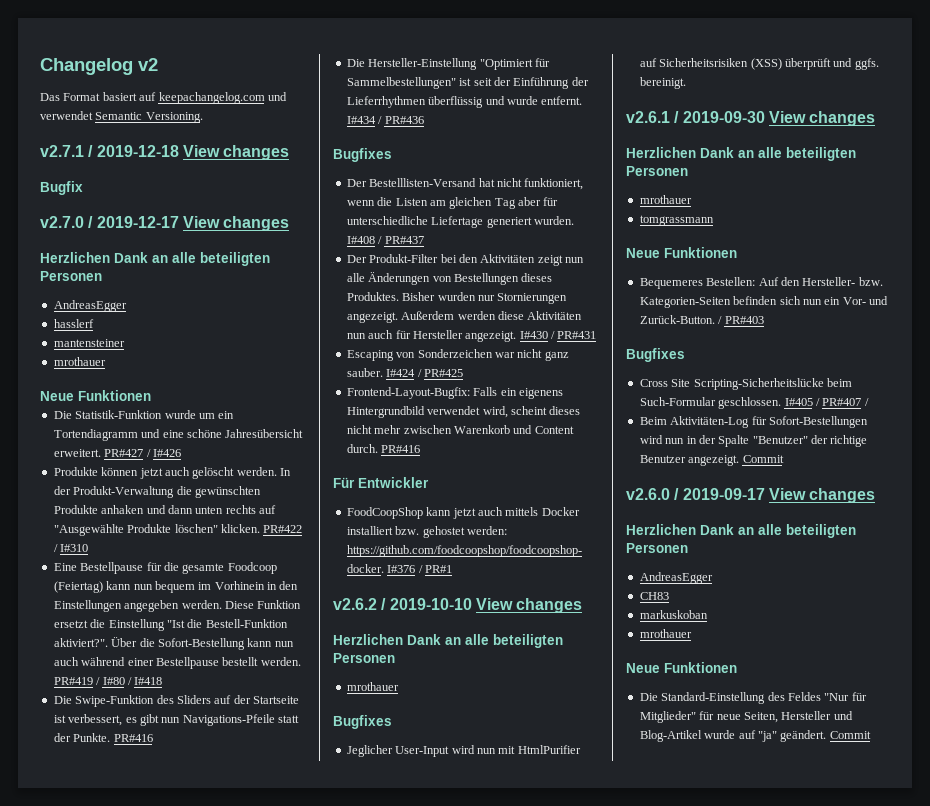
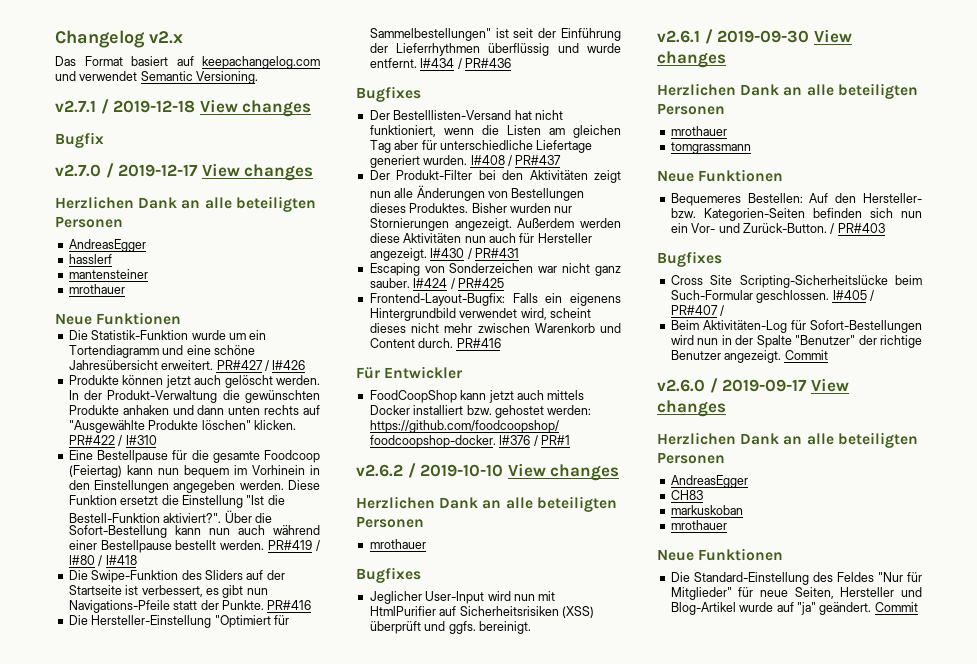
- Changelog v2
+ Changelog v2.x

